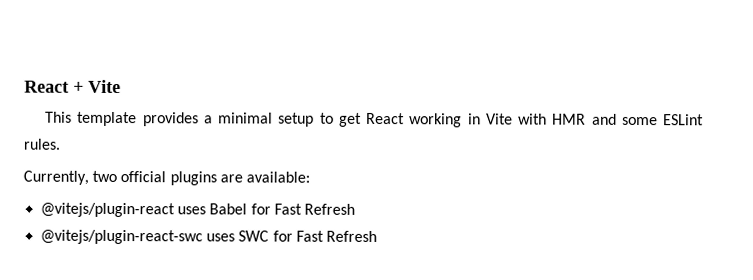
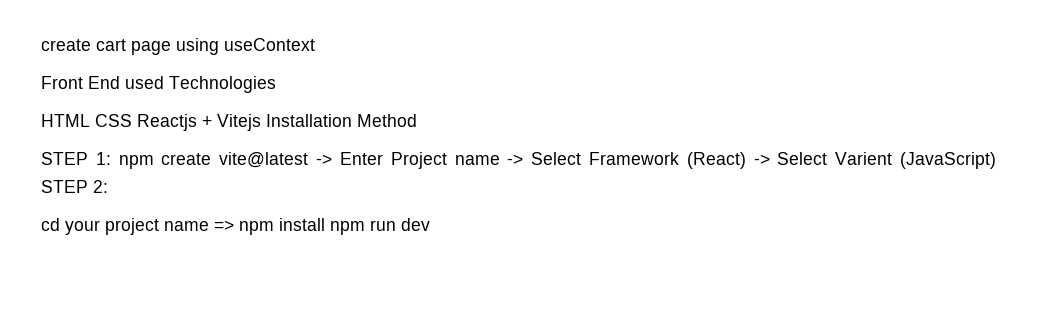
- React + Vite
- This template provides a minimal setup to get React working in Vite with HMR and some ESLint rules.
- Currently, two official plugins are available:
- @vitejs/plugin-react uses Babel for Fast Refresh
- @vitejs/plugin-react-swc uses SWC for Fast Refresh
+ create cart page using useContext
+ Front End used Technologies
+ HTML CSS Reactjs + Vitejs Installation Method
+ STEP 1: npm create vite@latest -> Enter Project name -> Select Framework (React) -> Select Varient (JavaScript) STEP 2:
+ cd your project name => npm install npm run dev

